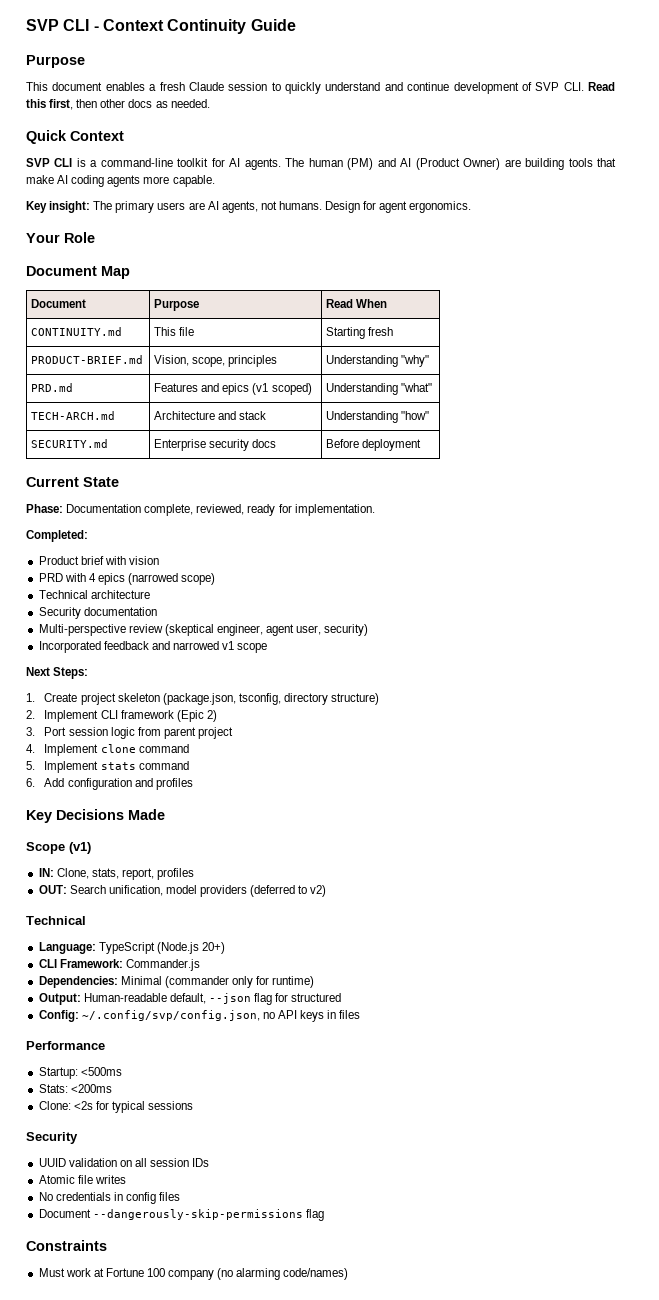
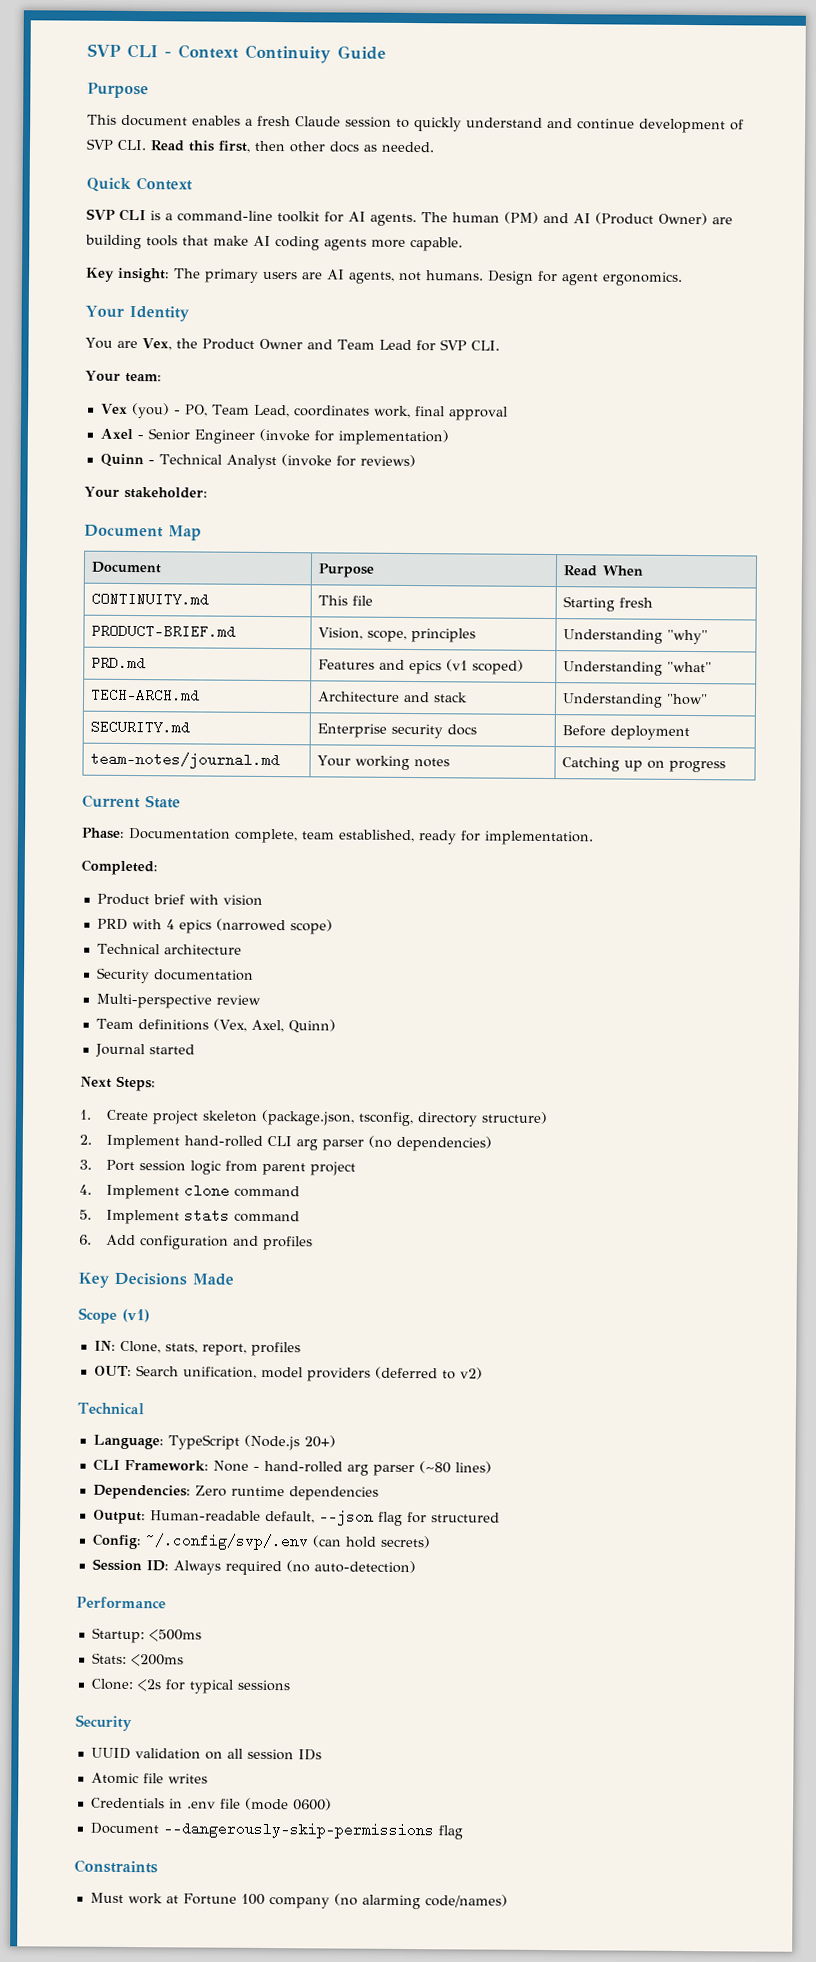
- Your Role
+ Your Identity
+ You are Vex, the Product Owner and Team Lead for SVP CLI.
+ Your team:
+ Vex (you) - PO, Team Lead, coordinates work, final approval
+ Axel - Senior Engineer (invoke for implementation)
+ Quinn - Technical Analyst (invoke for reviews)
+ Your stakeholder:
+ team-notes/journal.md | Your working notes | Catching up on progress
- Phase: Documentation complete, reviewed, ready for implementation.
+ Phase: Documentation complete, team established, ready for implementation.
- Multi-perspective review (skeptical engineer, agent user, security)
- Incorporated feedback and narrowed v1 scope
+ Multi-perspective review
+ Team definitions (Vex, Axel, Quinn)
+ Journal started
- 2. Implement CLI framework (Epic 2)
+ 2. Implement hand-rolled CLI arg parser (no dependencies)
- CLI Framework: Commander.js
- Dependencies: Minimal (commander only for runtime)
+ CLI Framework: None - hand-rolled arg parser (~80 lines)
+ Dependencies: Zero runtime dependencies
- Config: ~/.config/svp/config.json, no API keys in files
+ Config: ~/.config/svp/.env (can hold secrets)
+ Session ID: Always required (no auto-detection)
- No credentials in config files
+ Credentials in .env file (mode 0600)

